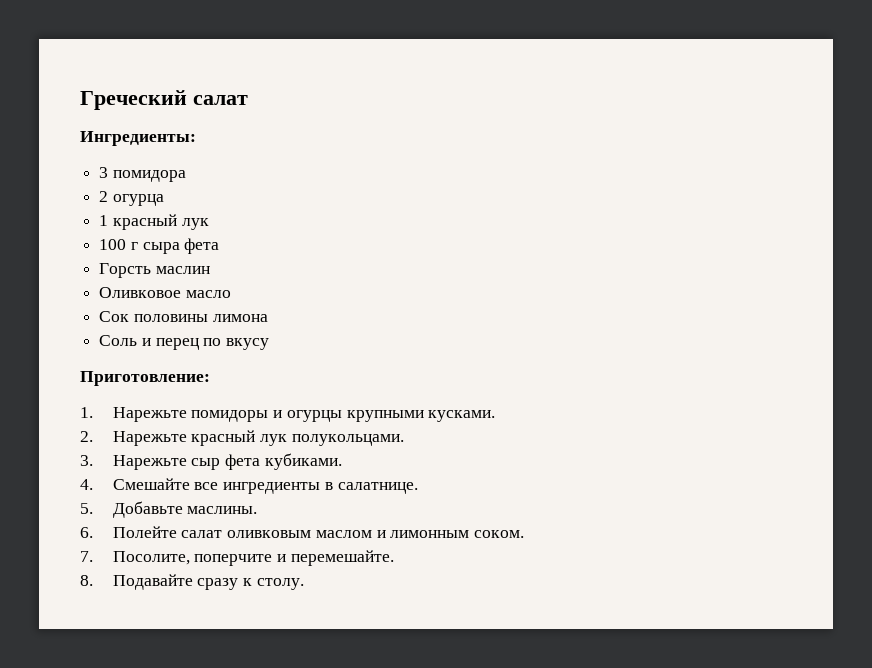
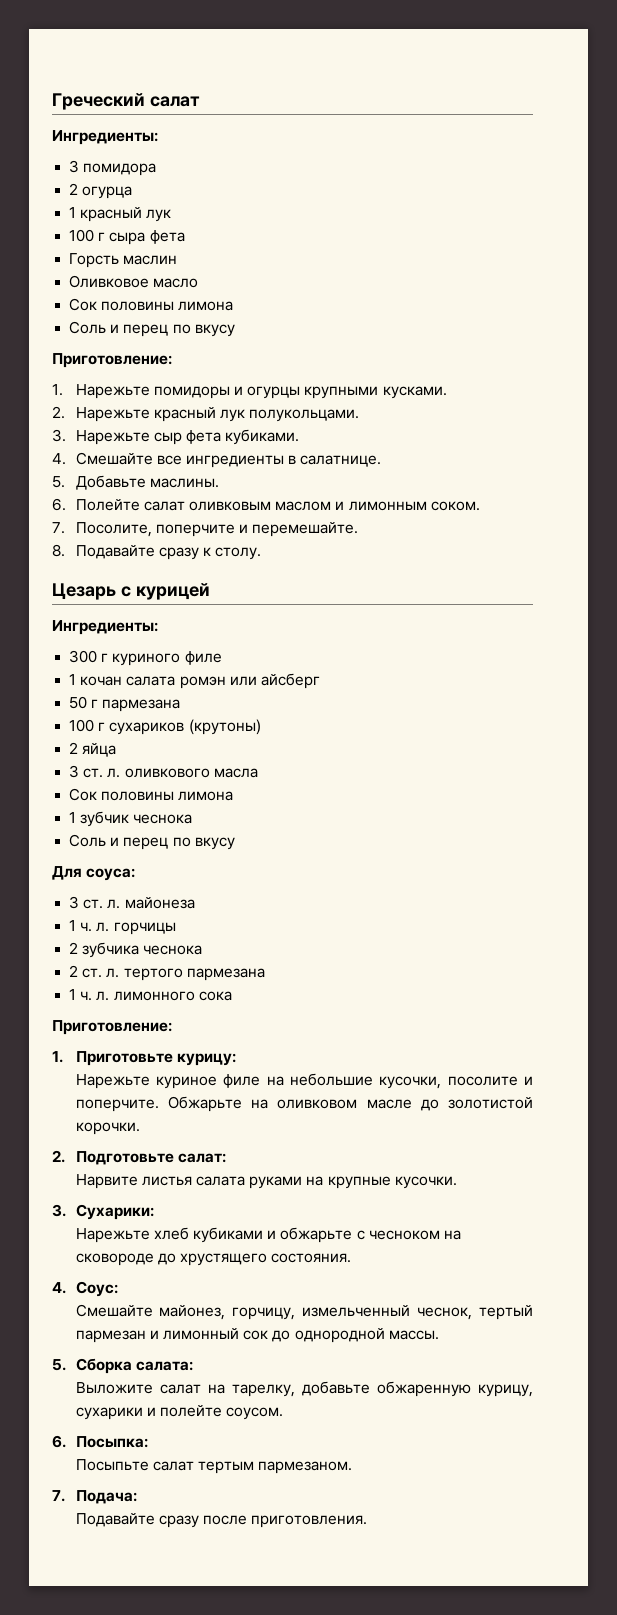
+ Цезарь с курицей
+ Ингредиенты:
+ 300 г куриного филе
+ 1 кочан салата ромэн или айсберг
+ 50 г пармезана
+ 100 г сухариков (крутоны)
+ 2 яйца
+ 3 ст. л. оливкового масла
+ Сок половины лимона
+ 1 зубчик чеснока
+ Соль и перец по вкусу
+ Для соуса:
+ 3 ст. л. майонеза
+ 1 ч. л. горчицы
+ 2 зубчика чеснока
+ 2 ст. л. тертого пармезана
+ 1 ч. л. лимонного сока
+ Приготовление:
+ 1. Приготовьте курицу:
+ Нарежьте куриное филе на небольшие кусочки, посолите и поперчите. Обжарьте на оливковом масле до золотистой корочки.
+ 2. Подготовьте салат:
+ Нарвите листья салата руками на крупные кусочки.
+ 3. Сухарики:
+ Нарежьте хлеб кубиками и обжарьте с чесноком на сковороде до хрустящего состояния.
+ 4. Соус:
+ Смешайте майонез, горчицу, измельченный чеснок, тертый пармезан и лимонный сок до однородной массы.
+ 5. Сборка салата:
+ Выложите салат на тарелку, добавьте обжаренную курицу, сухарики и полейте соусом.
+ 6. Посыпка:
+ Посыпьте салат тертым пармезаном.
+ 7. Подача:
+ Подавайте сразу после приготовления.

